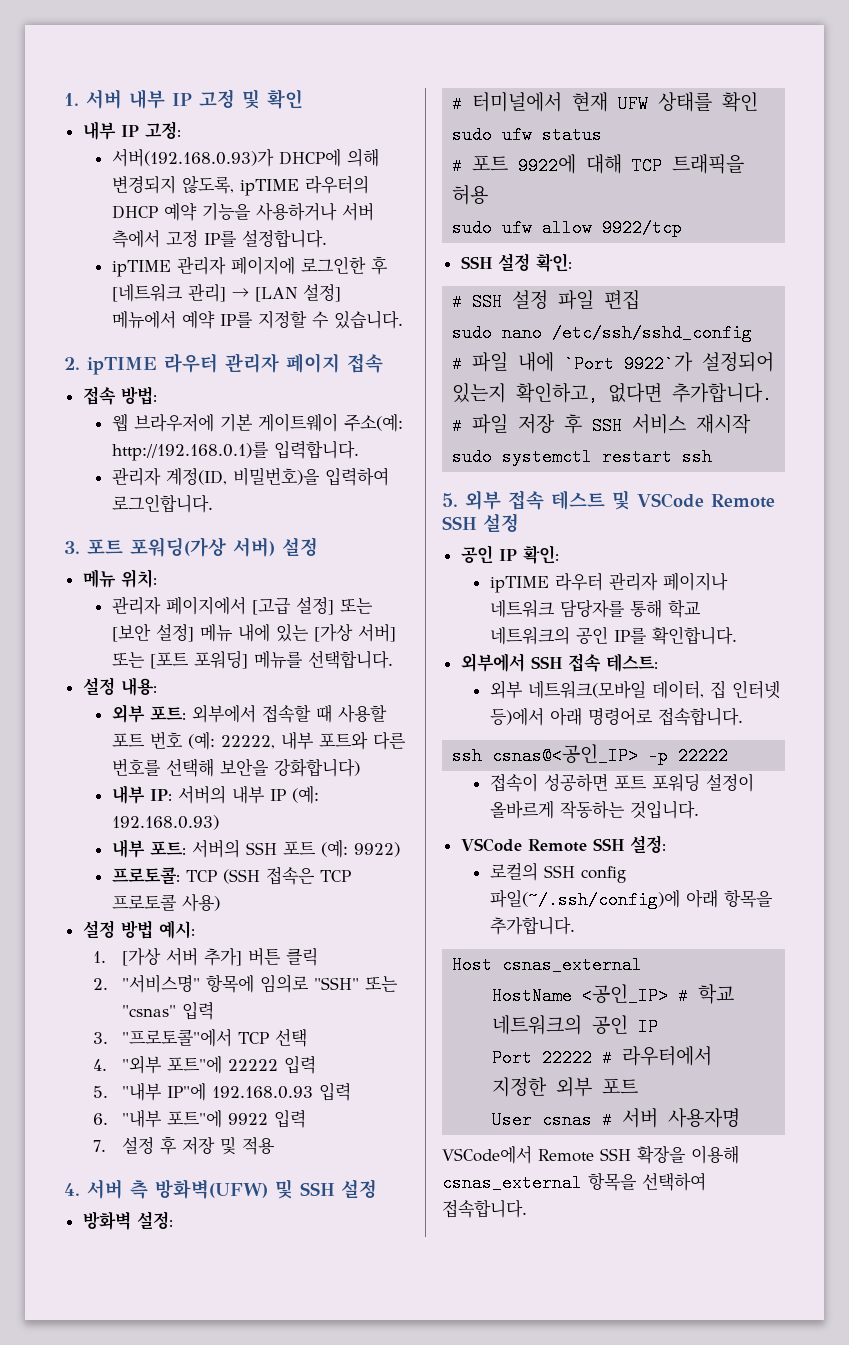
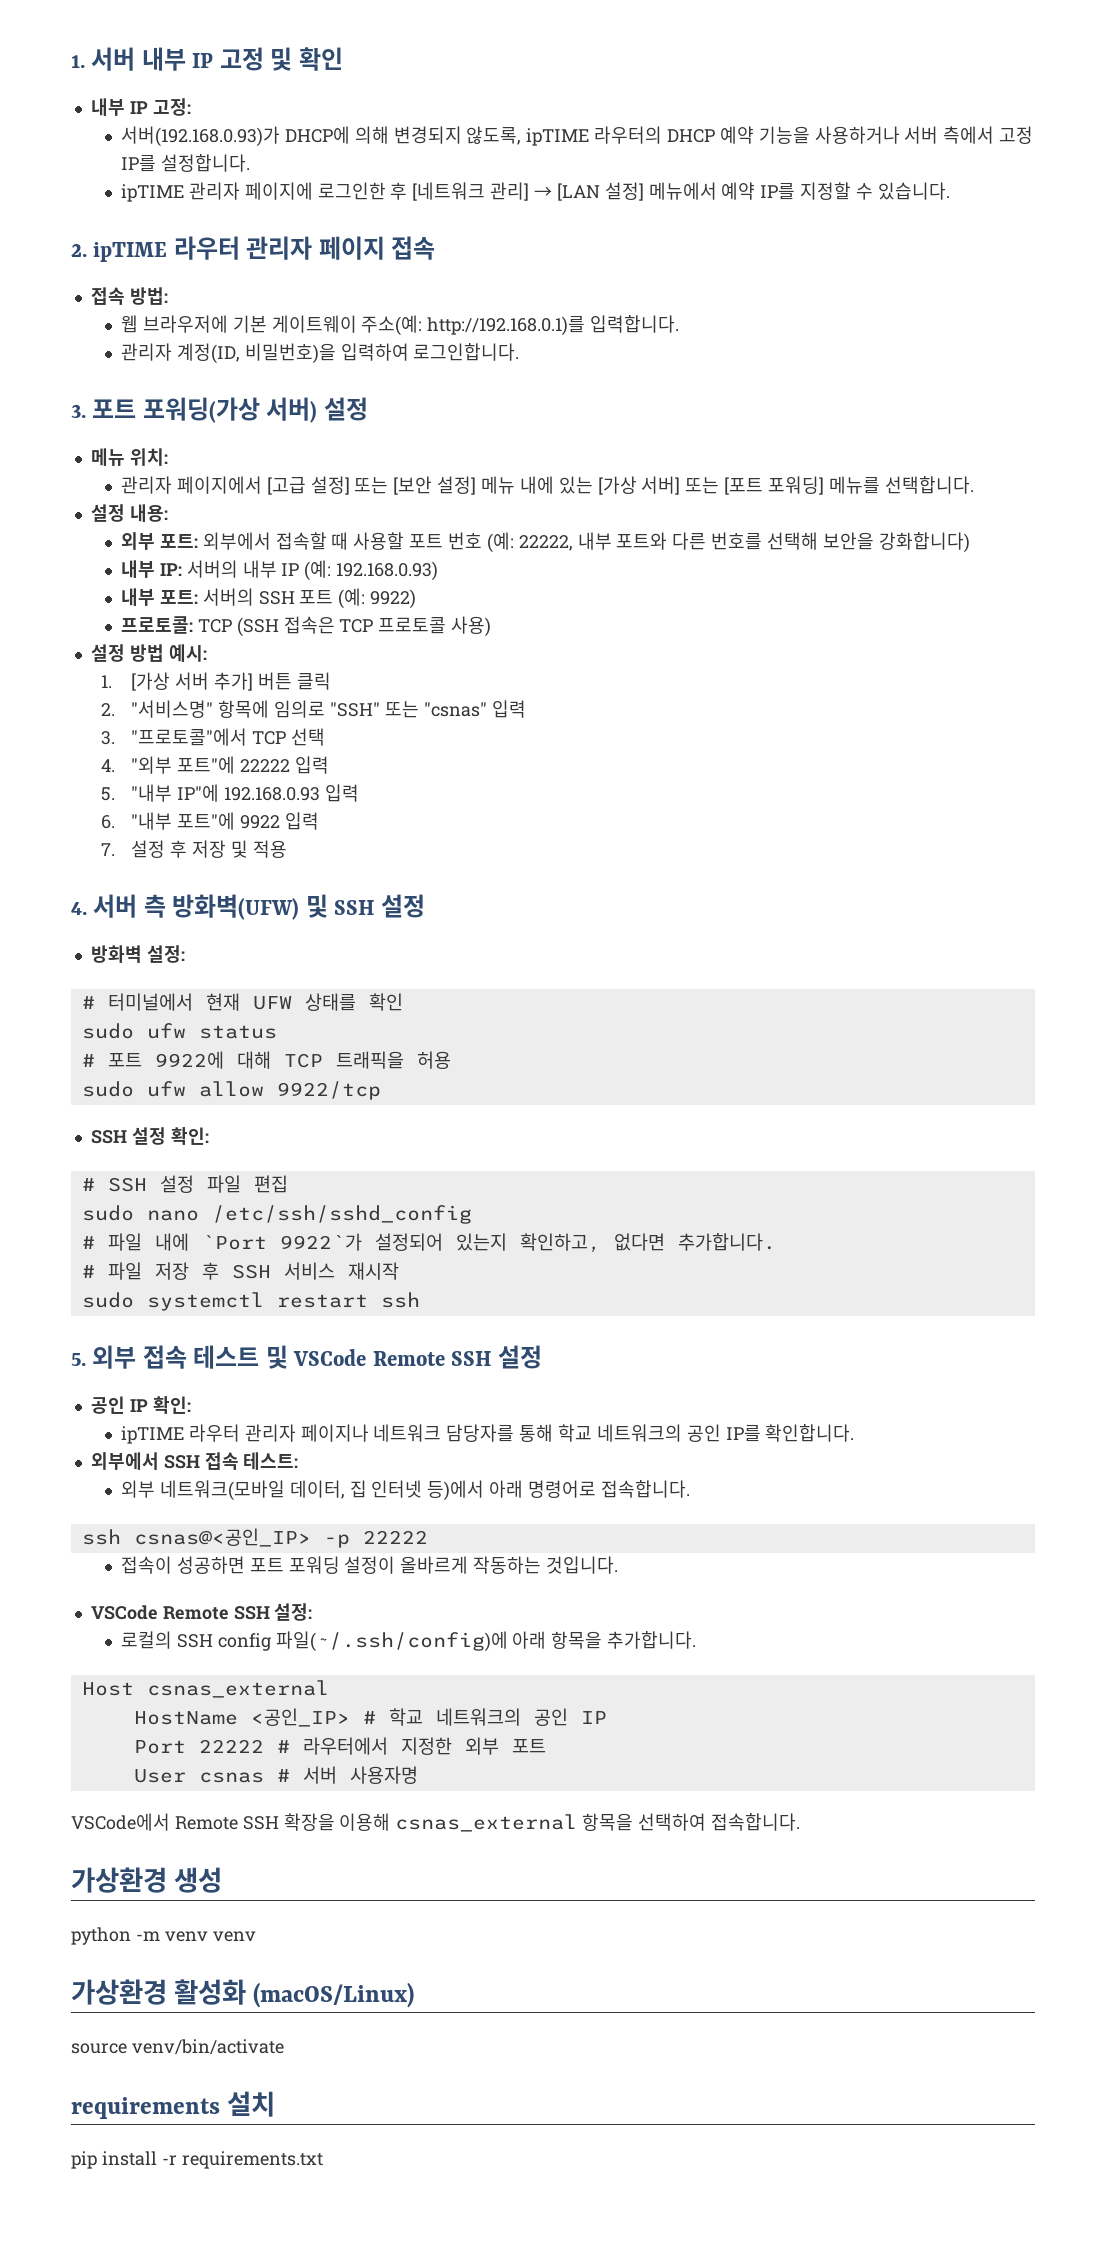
+ 가상환경 생성
+ python -m venv venv
+ 가상환경 활성화 (macOS/Linux)
+ source venv/bin/activate
+ requirements 설치
+ pip install -r requirements.txt

